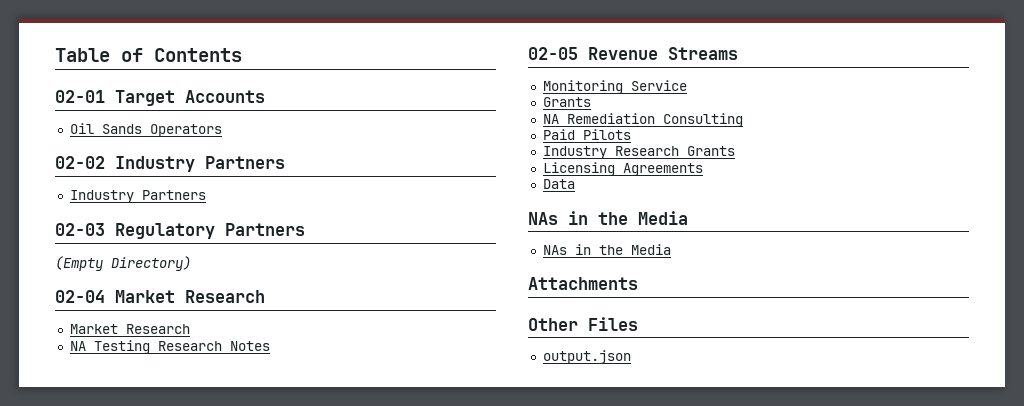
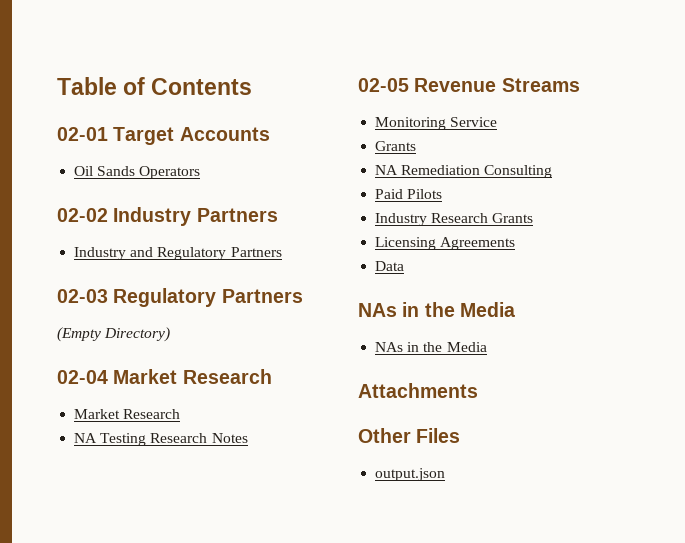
  02-02 Industry Partners
- Industry Partners
+ Industry and Regulatory Partners

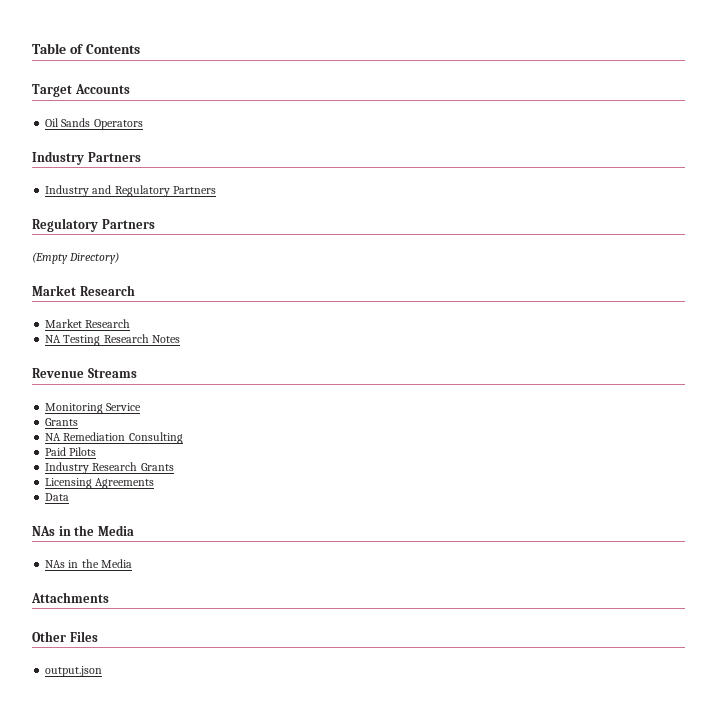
- 02-01 Target Accounts
+ Target Accounts
- 02-02 Industry Partners
+ Industry Partners
  Industry and Regulatory Partners
- 02-03 Regulatory Partners
+ Regulatory Partners
  (Empty Directory)
- 02-04 Market Research
+ Market Research
- 02-05 Revenue Streams
+ Revenue Streams

